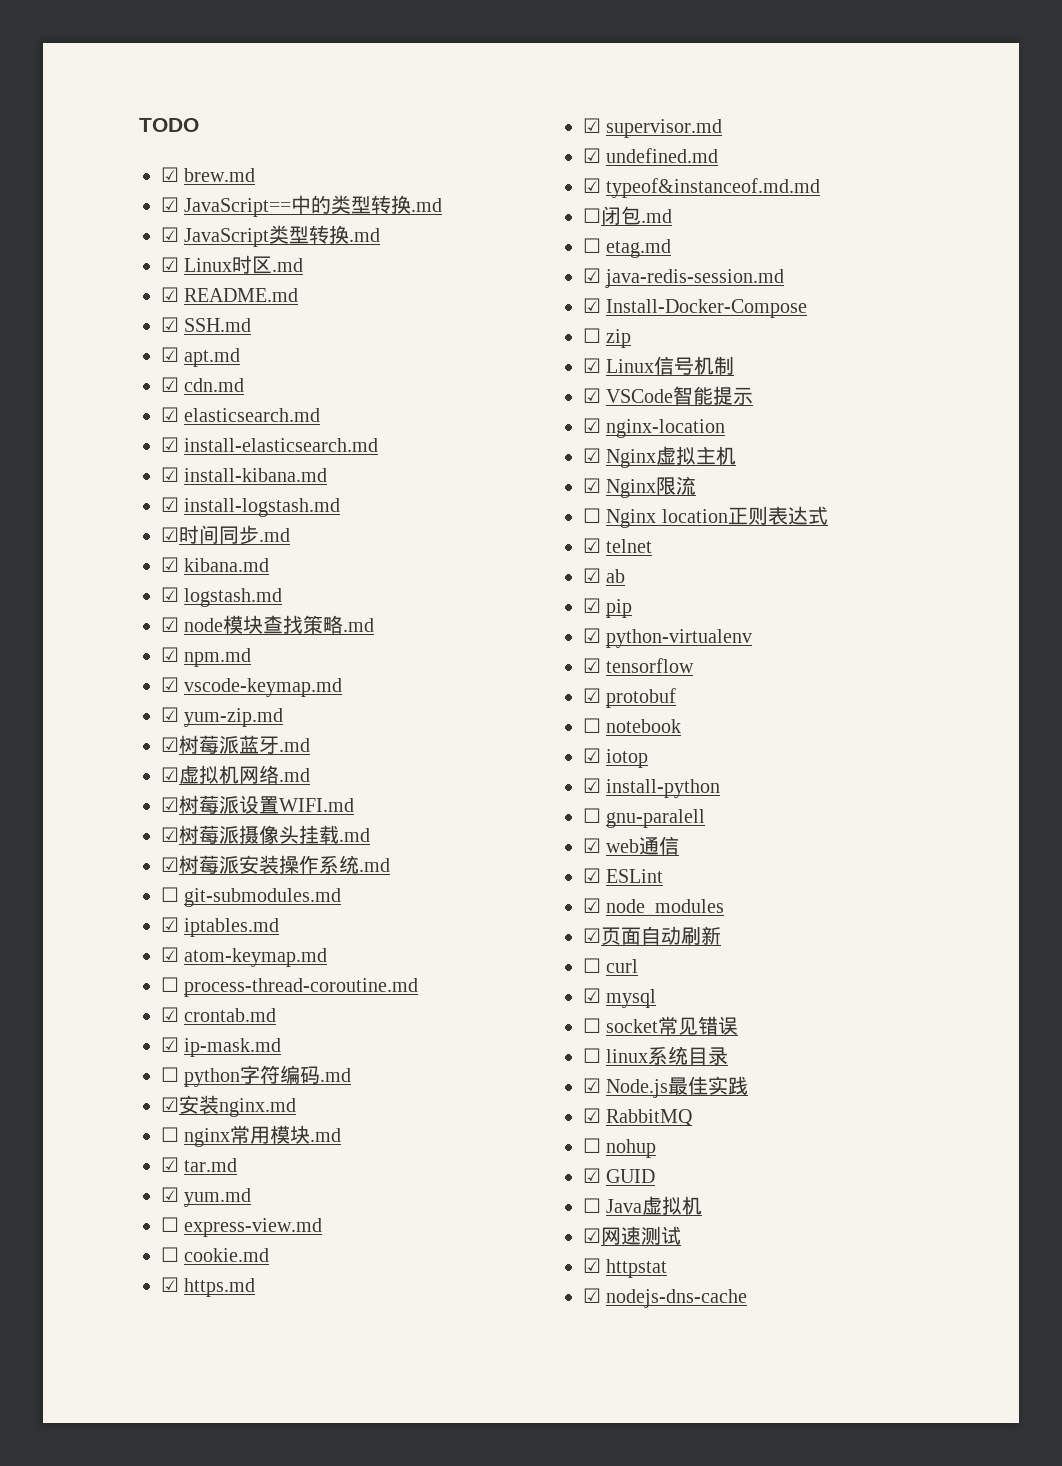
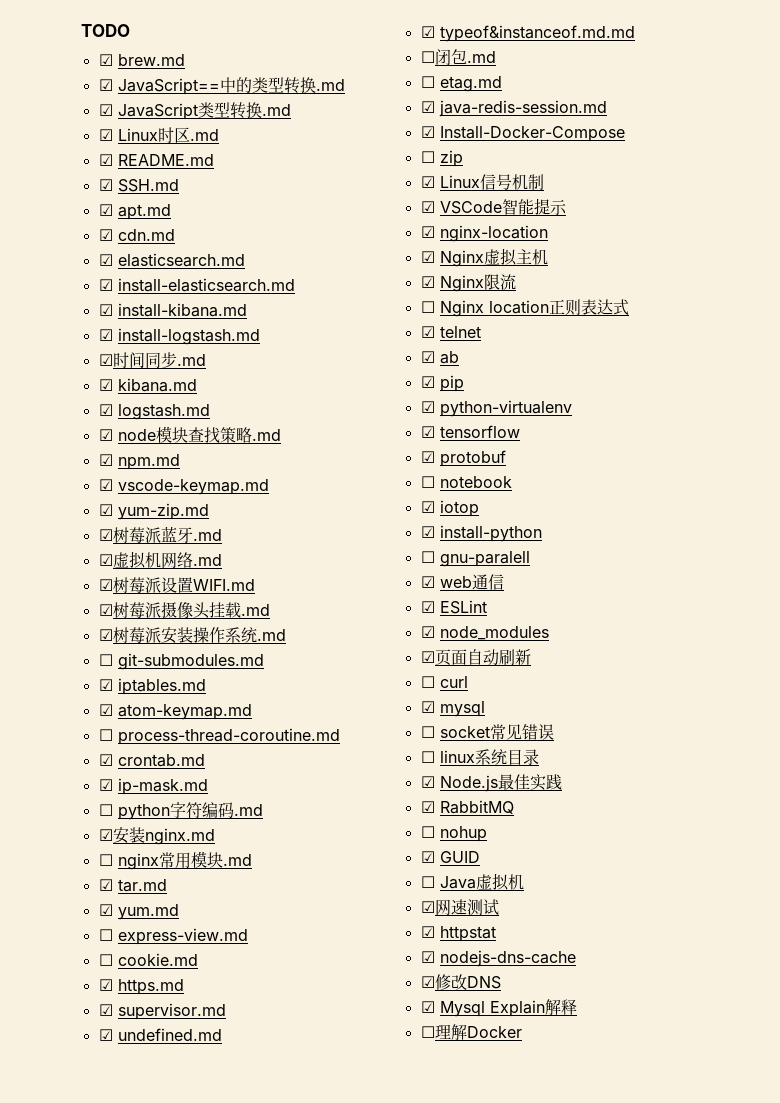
+ ☑修改DNS
+ ☑ Mysql Explain解释
+ ☐理解Docker

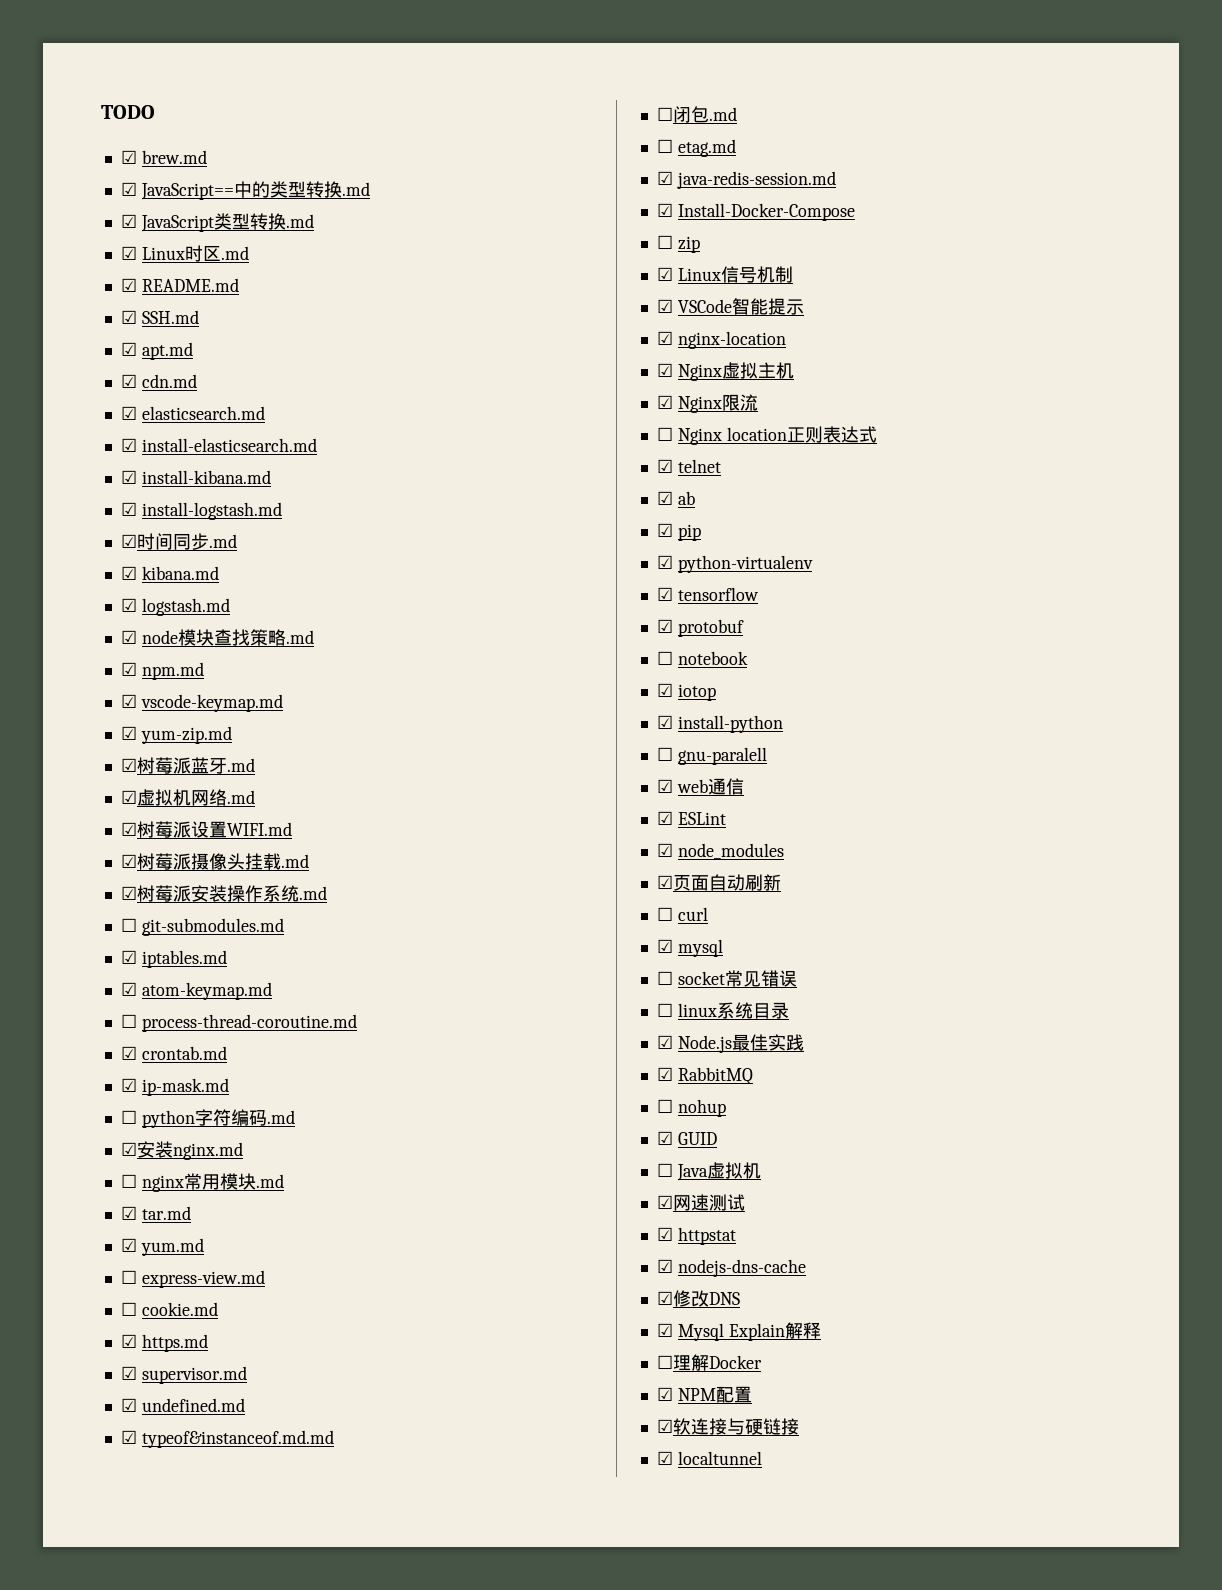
+ ☑ NPM配置
+ ☑软连接与硬链接
+ ☑ localtunnel

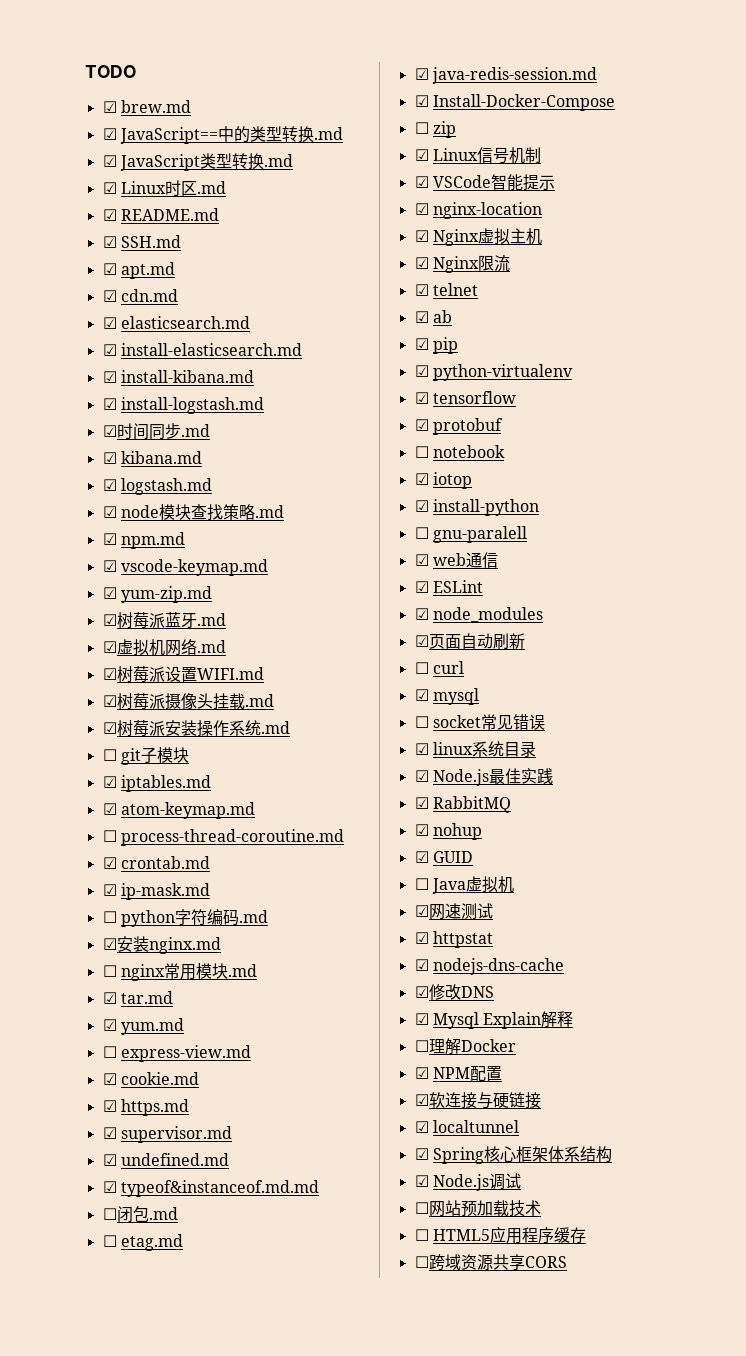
- ☐ git-submodules.md
+ ☐ git子模块
- ☐ cookie.md
+ ☑ cookie.md
- ☐ Nginx location正则表达式
- ☐ linux系统目录
+ ☑ linux系统目录
- ☐ nohup
+ ☑ nohup
+ ☑ Spring核心框架体系结构
+ ☑ Node.js调试
+ ☐网站预加载技术
+ ☐ HTML5应用程序缓存
+ ☐跨域资源共享CORS

